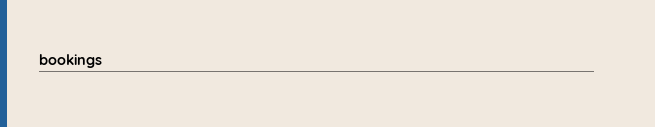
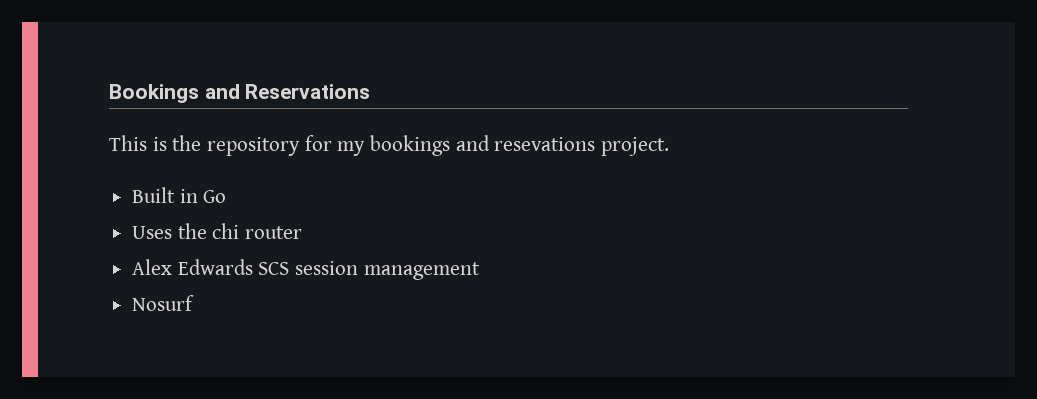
- bookings
+ Bookings and Reservations
+ This is the repository for my bookings and resevations project.
+ Built in Go
+ Uses the chi router
+ Alex Edwards SCS session management
+ Nosurf

